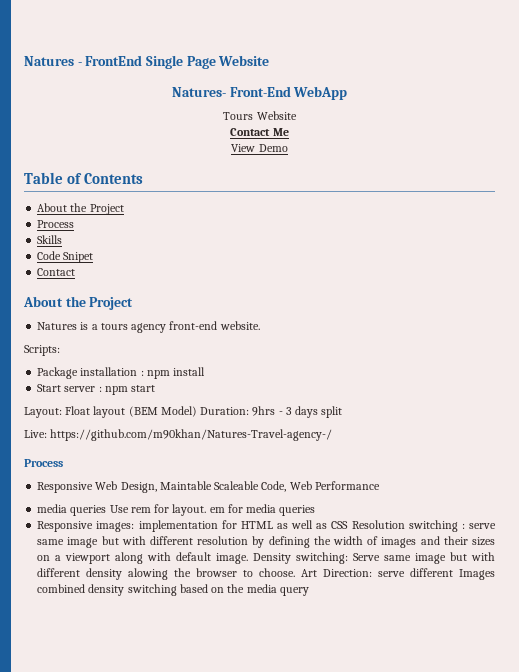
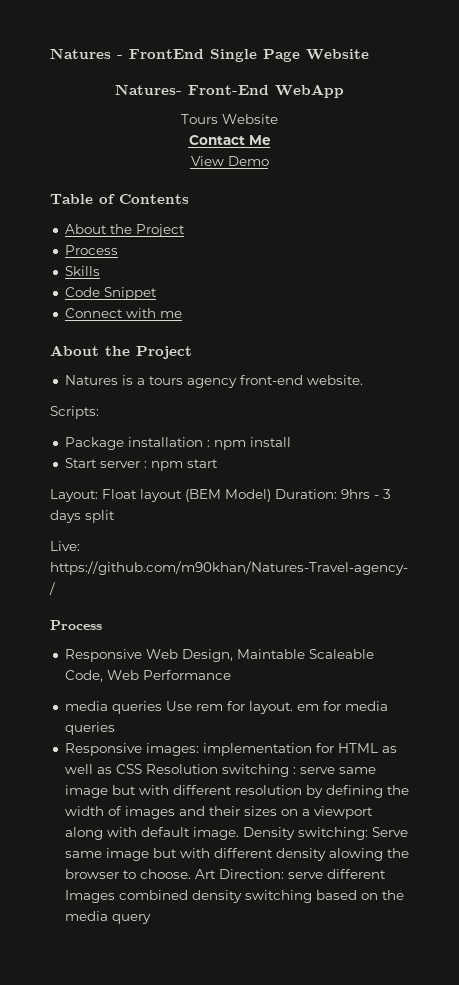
- Code Snipet
- Contact
+ Code Snippet
+ Connect with me

